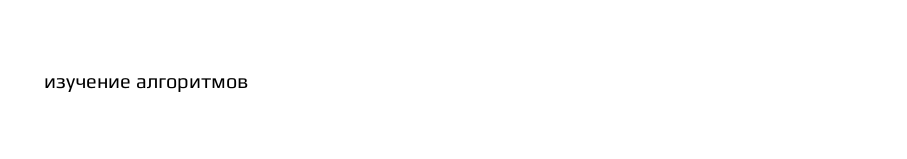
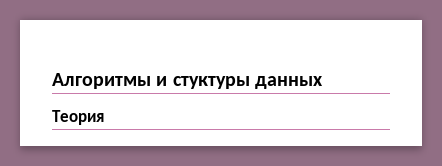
- изучение алгоритмов
+ Алгоритмы и стуктуры данных
+ Теория

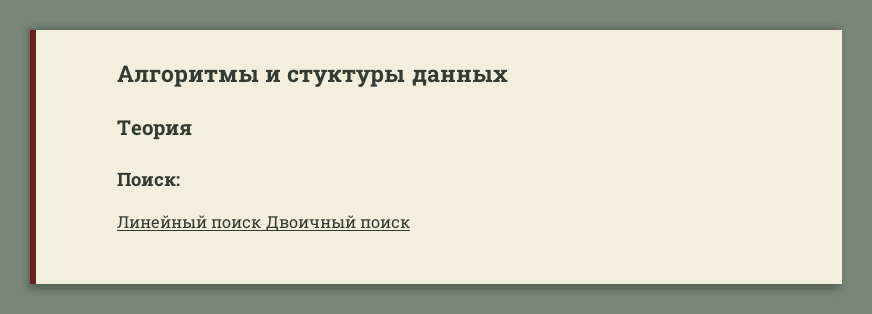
+ Поиск:
+ Линейный поиск Двоичный поиск

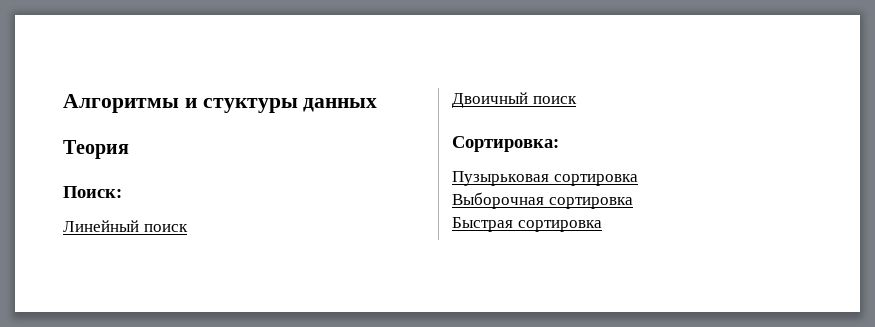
- Линейный поиск Двоичный поиск
+ Линейный поиск
+ Двоичный поиск
+ Сортировка:
+ Пузырьковая сортировка
+ Выборочная сортировка
+ Быстрая сортировка

